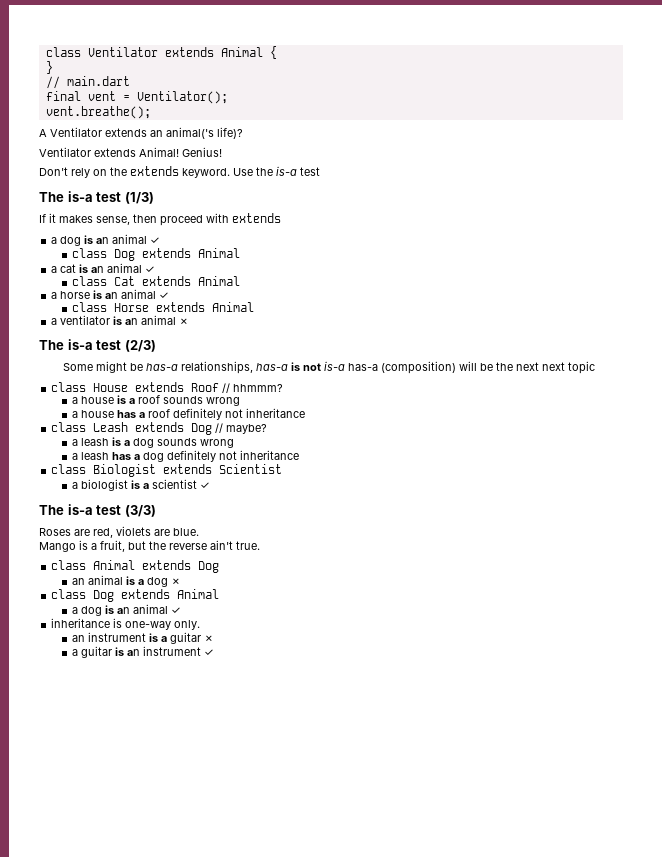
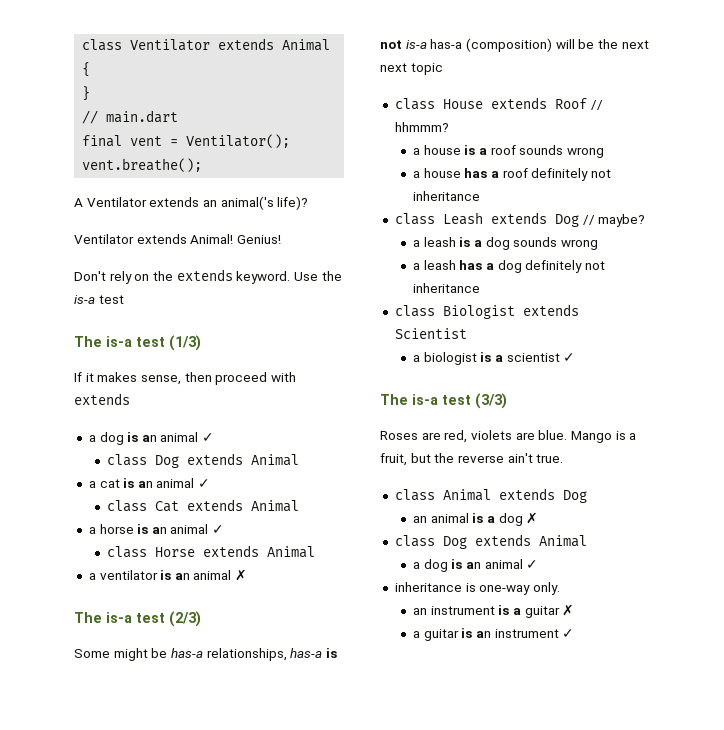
- Roses are red, violets are blue.
- Mango is a fruit, but the reverse ain't true.
+ Roses are red, violets are blue. Mango is a fruit, but the reverse ain't true.

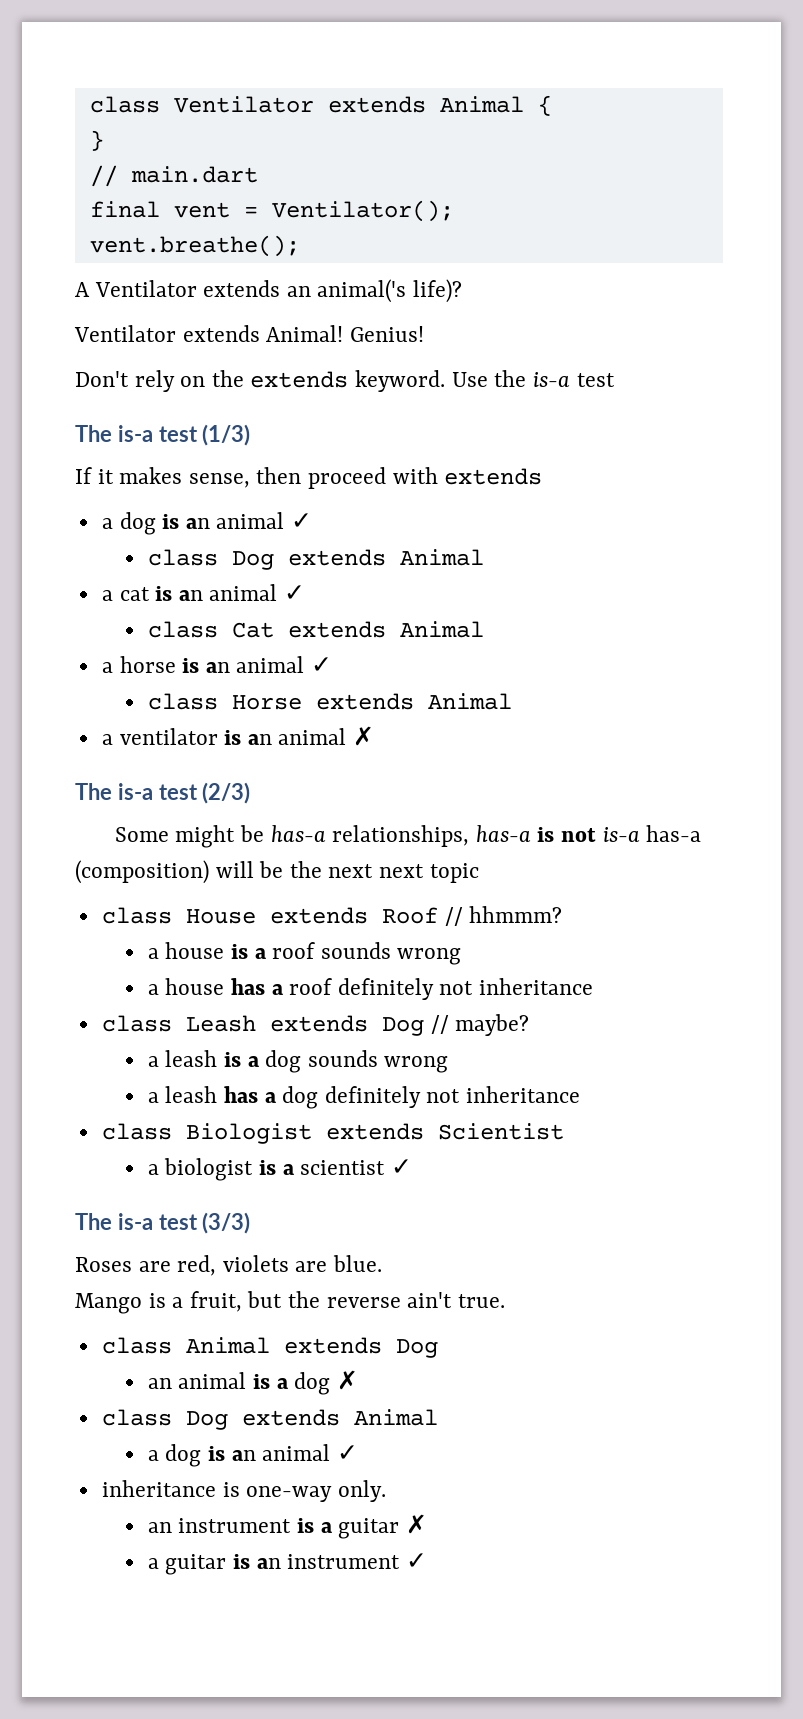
- Roses are red, violets are blue. Mango is a fruit, but the reverse ain't true.
+ Roses are red, violets are blue.
+ Mango is a fruit, but the reverse ain't true.

